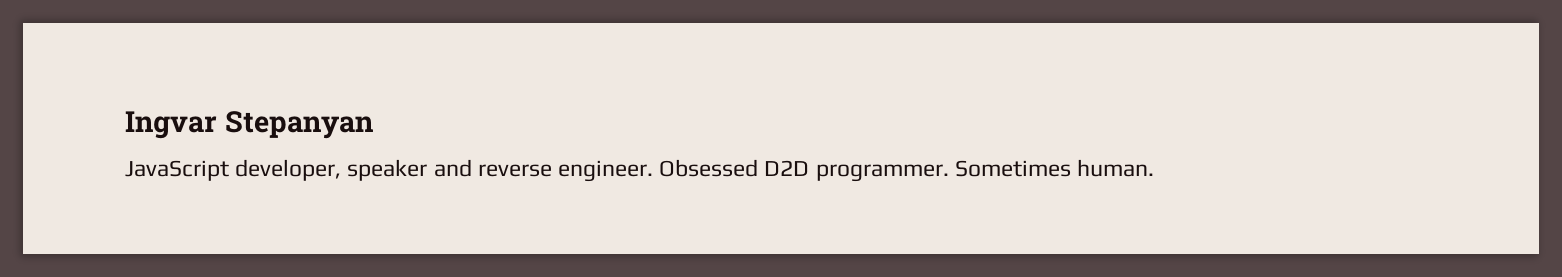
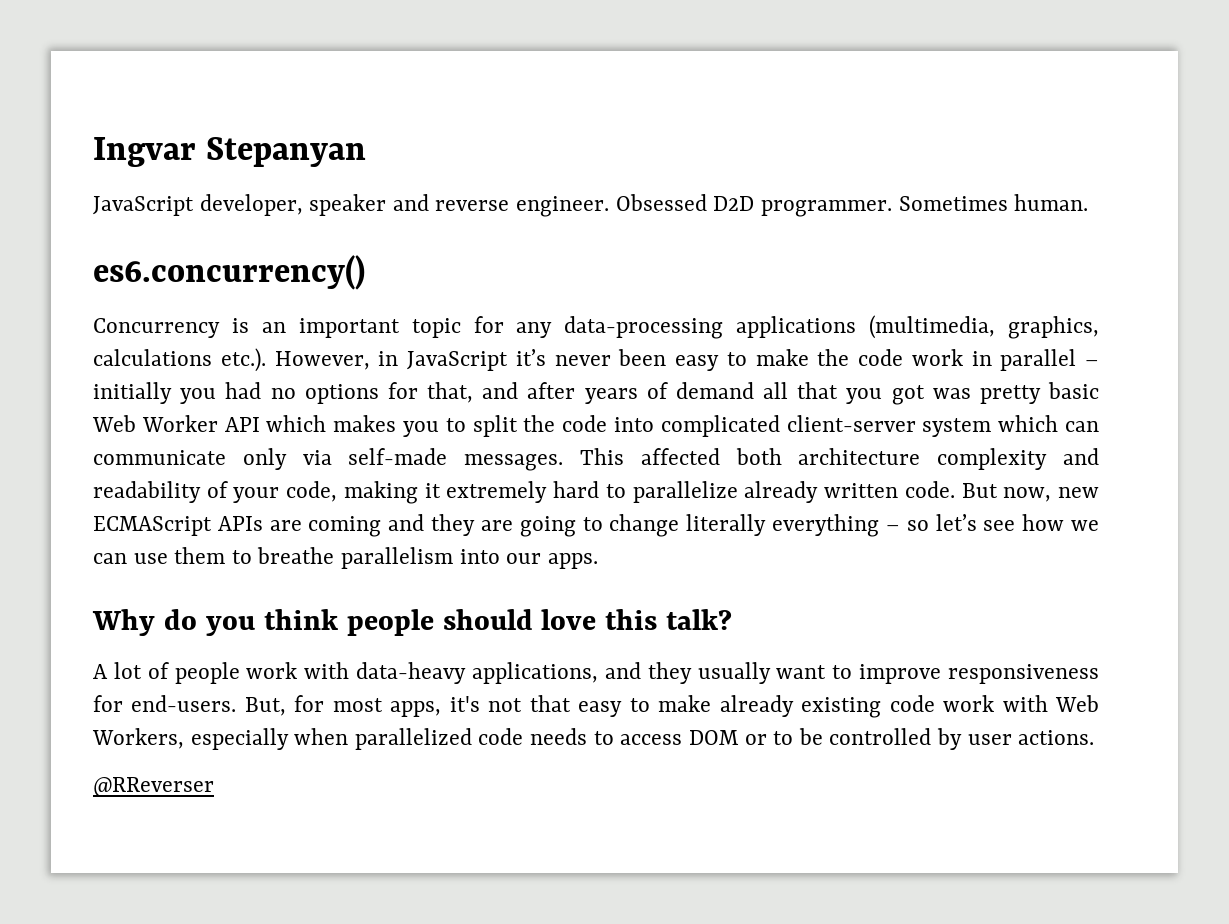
+ es6.concurrency()
+ Concurrency is an important topic for any data-processing applications (multimedia, graphics, calculations etc.). However, in JavaScript it’s never been easy to make the code work in parallel – initially you had no options for that, and after years of demand all that you got was pretty basic Web Worker API which makes you to split the code into complicated client-server system which can communicate only via self-made messages. This affected both architecture complexity and readability of your code, making it extremely hard to parallelize already written code. But now, new ECMAScript APIs are coming and they are going to change literally everything – so let’s see how we can use them to breathe parallelism into our apps.
+ Why do you think people should love this talk?
+ A lot of people work with data-heavy applications, and they usually want to improve responsiveness for end-users. But, for most apps, it's not that easy to make already existing code work with Web Workers, especially when parallelized code needs to access DOM or to be controlled by user actions.
+ @RReverser

